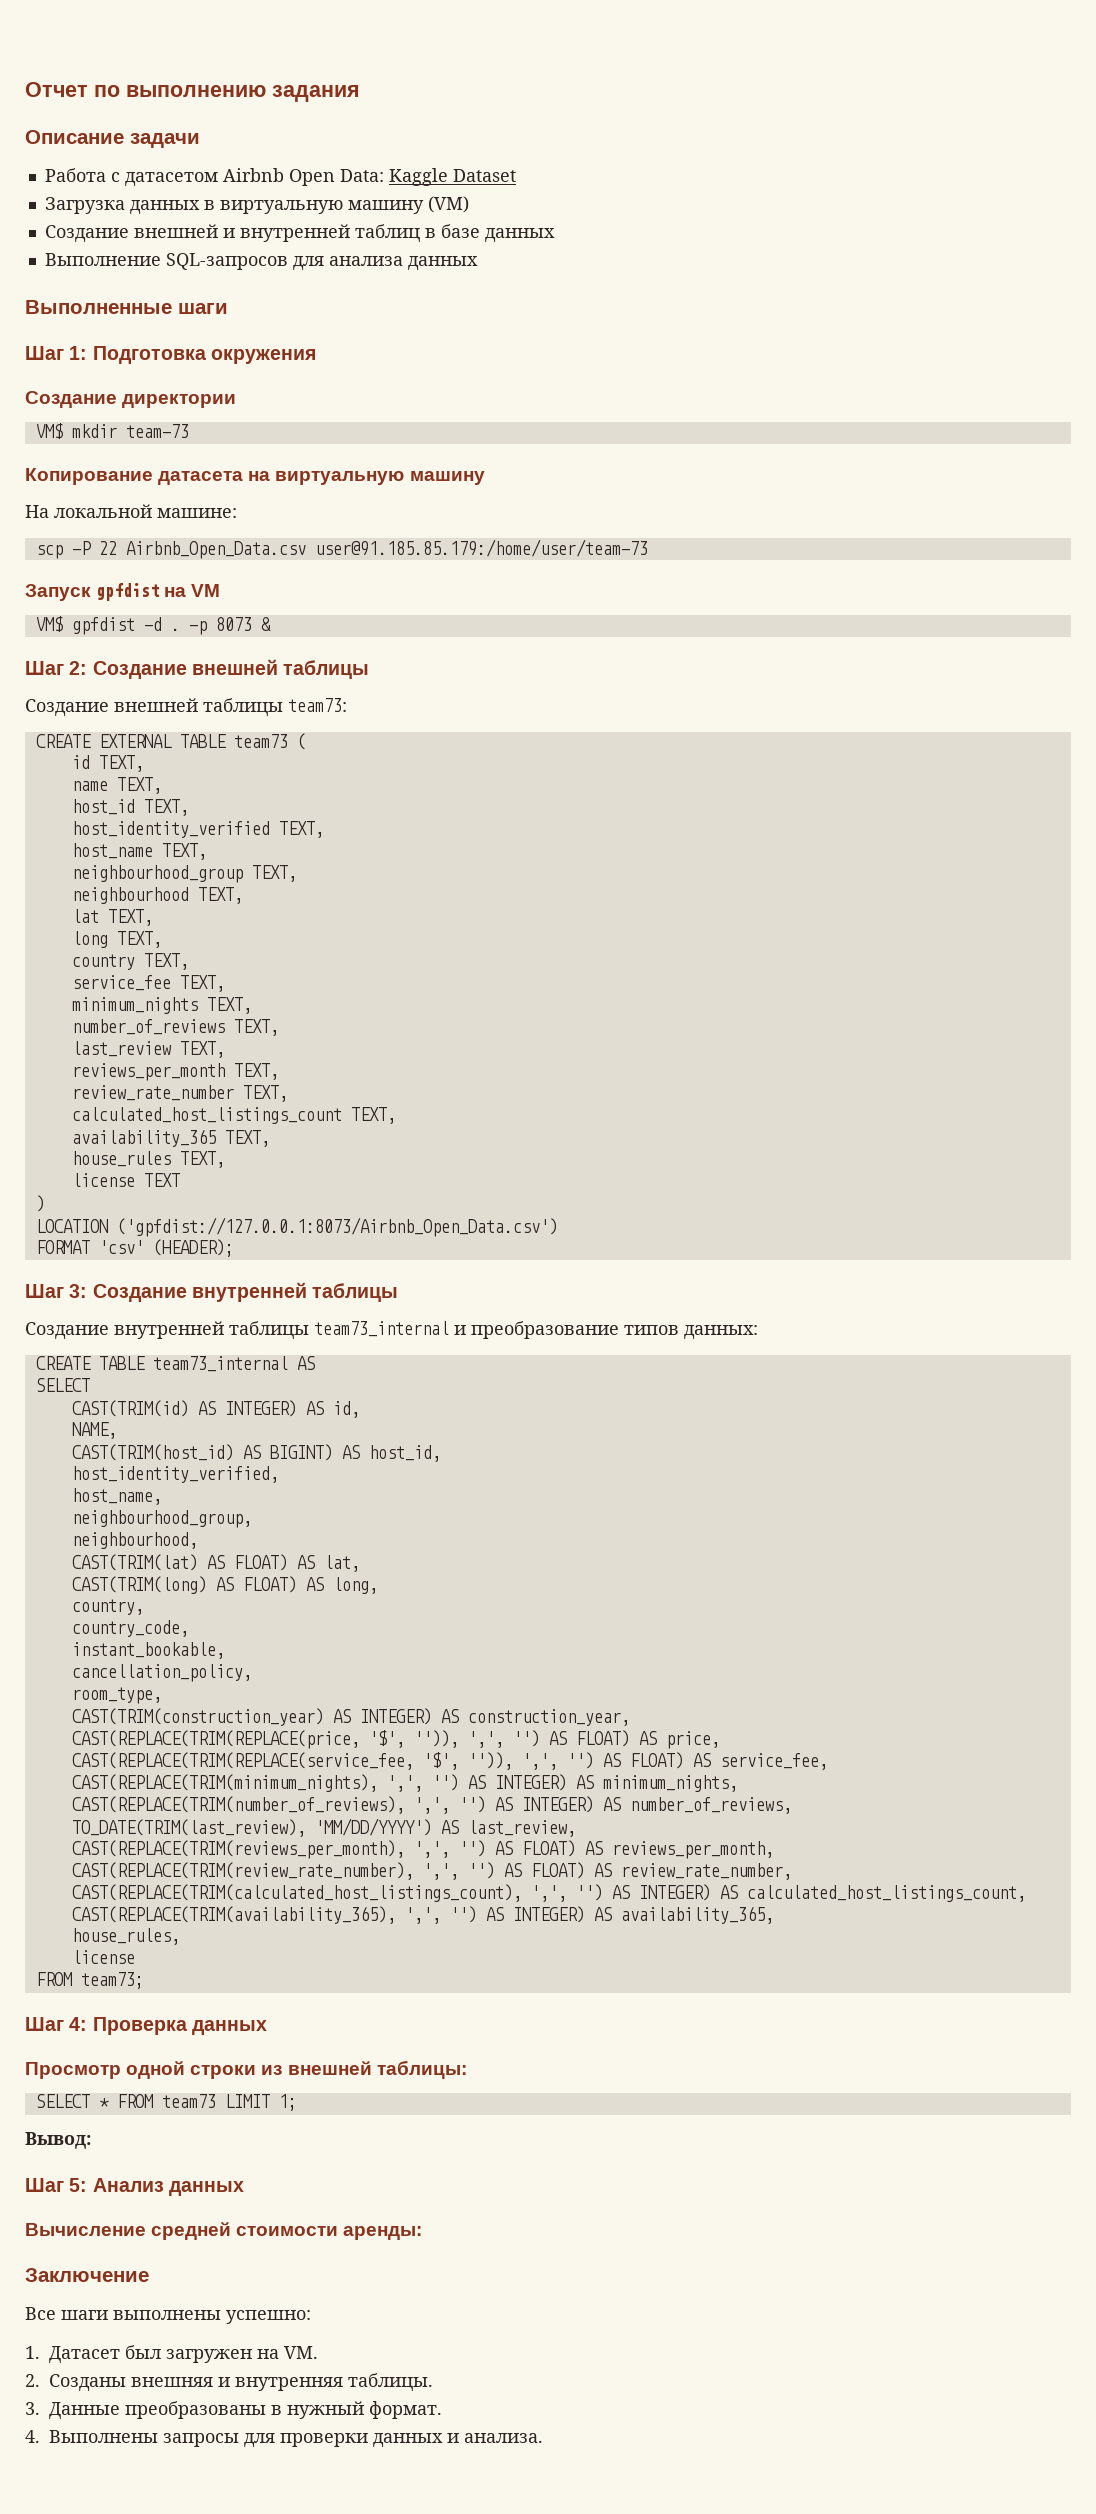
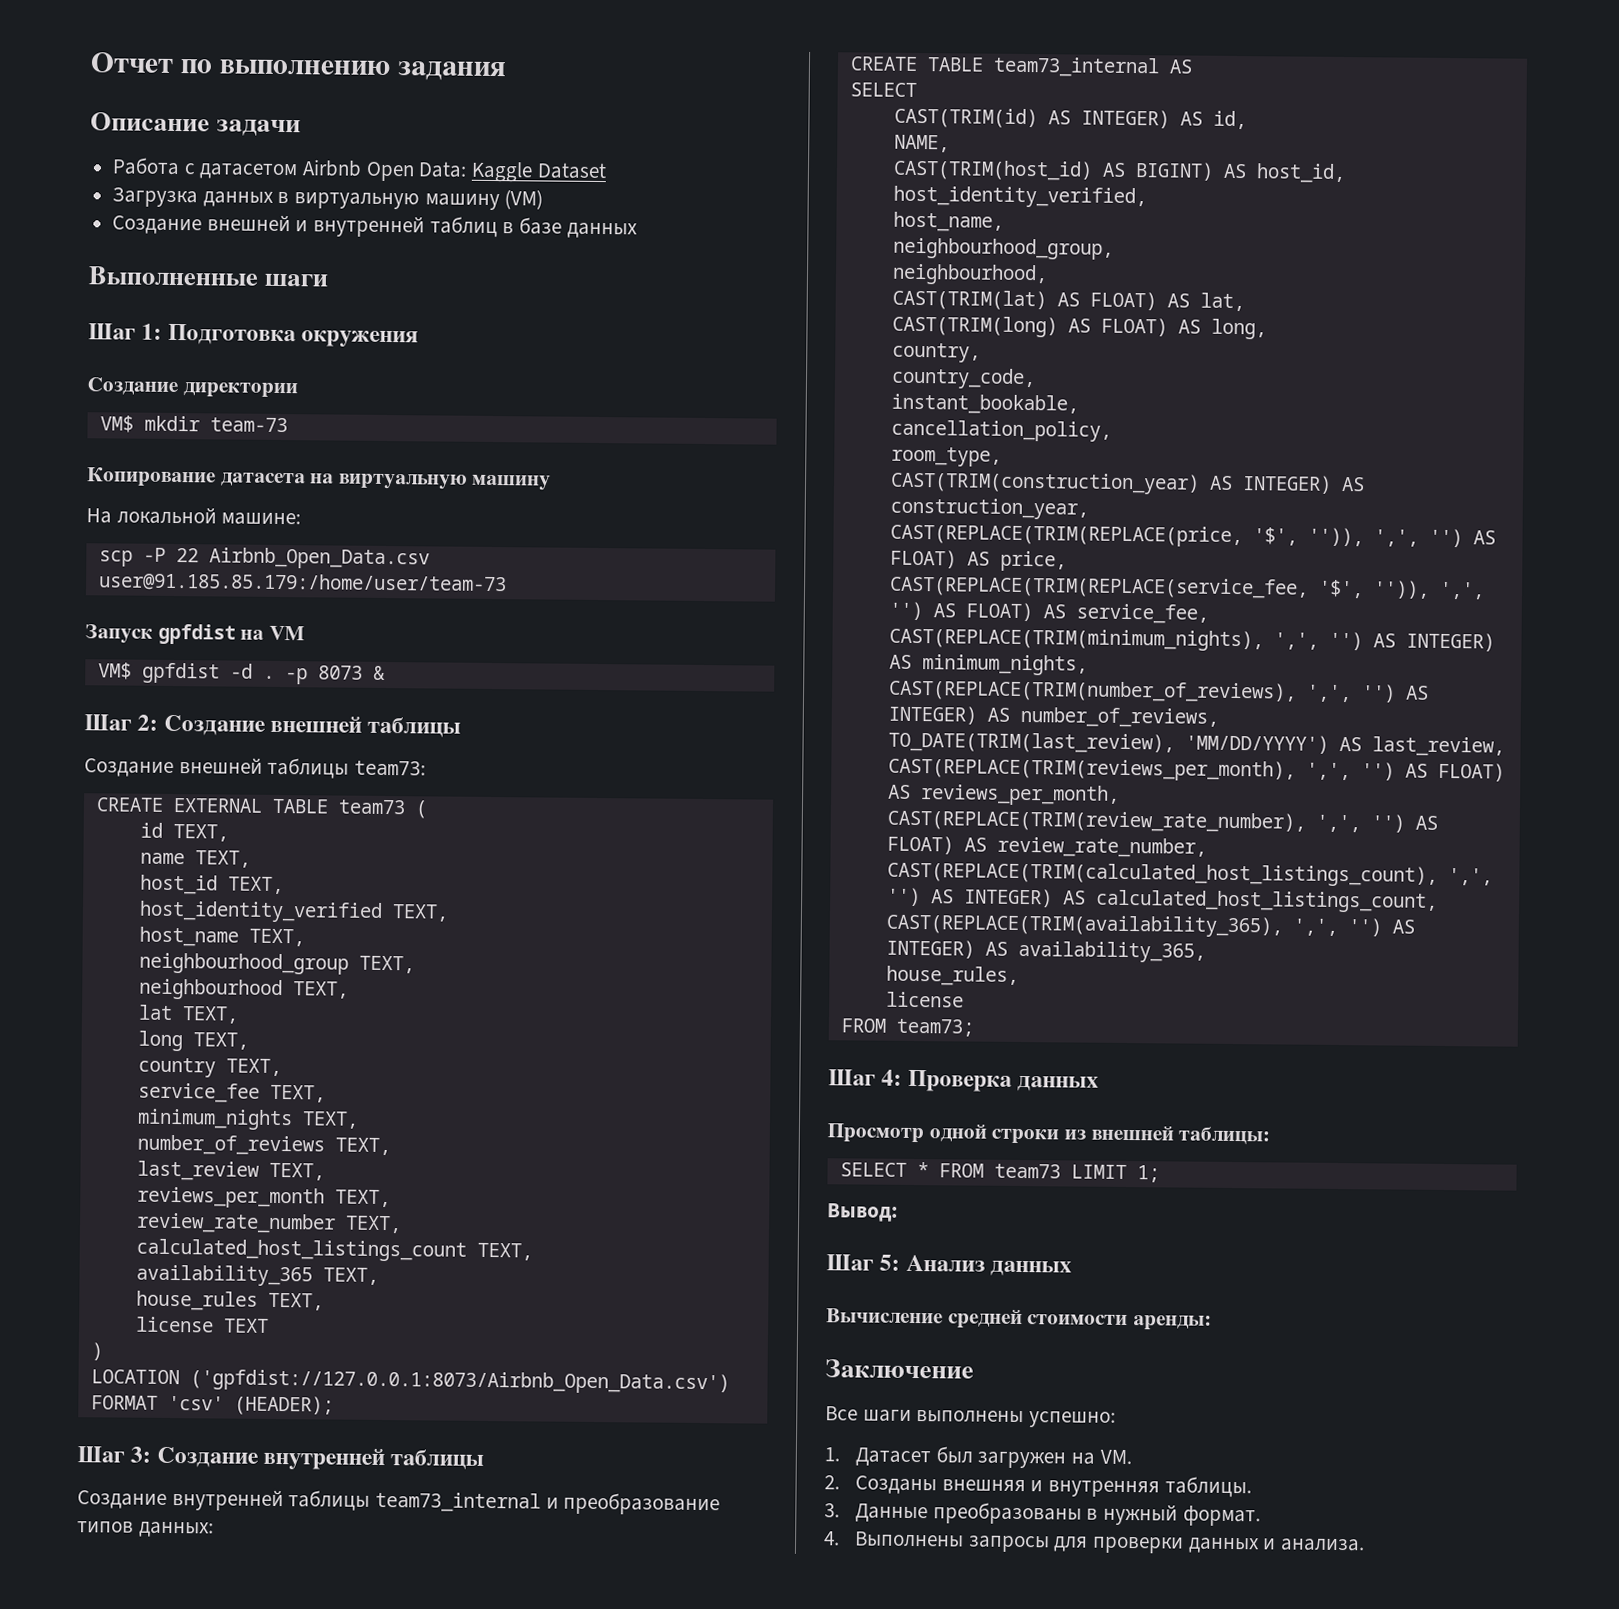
- Выполнение SQL-запросов для анализа данных

